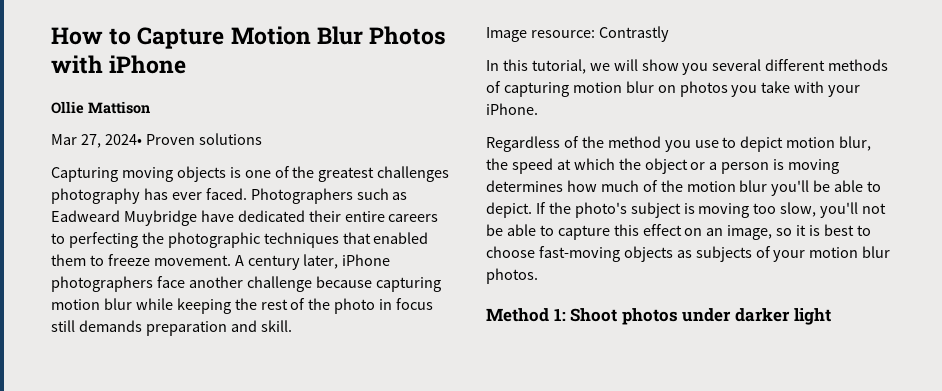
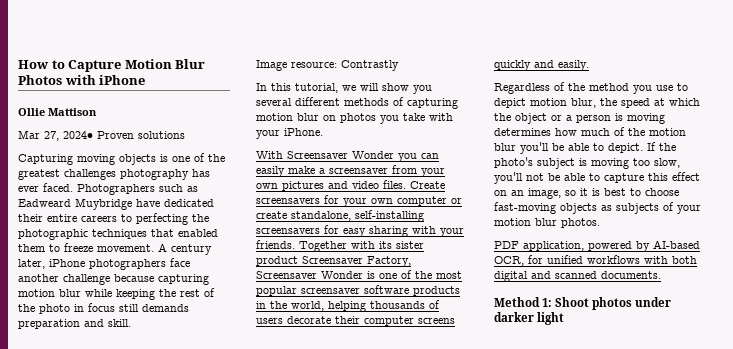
+ With Screensaver Wonder you can easily make a screensaver from your own pictures and video files. Create screensavers for your own computer or create standalone, self-installing screensavers for easy sharing with your friends. Together with its sister product Screensaver Factory, Screensaver Wonder is one of the most popular screensaver software products in the world, helping thousands of users decorate their computer screens quickly and easily.
+ PDF application, powered by AI-based OCR, for unified workflows with both digital and scanned documents.

